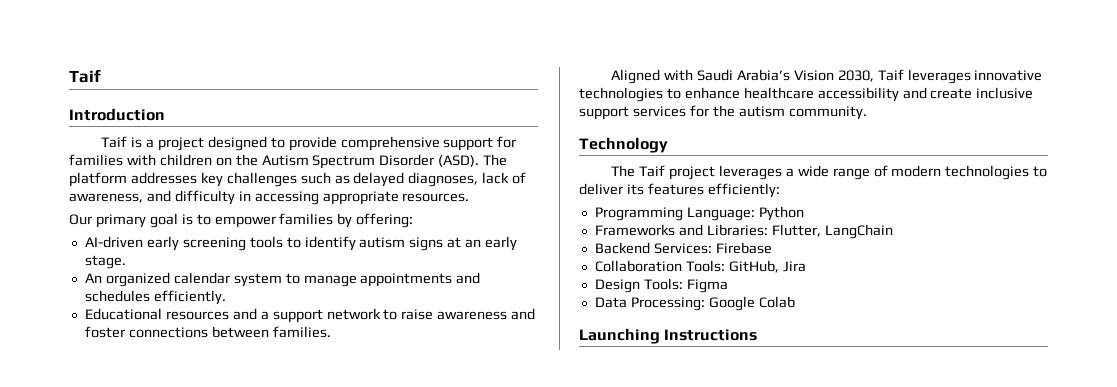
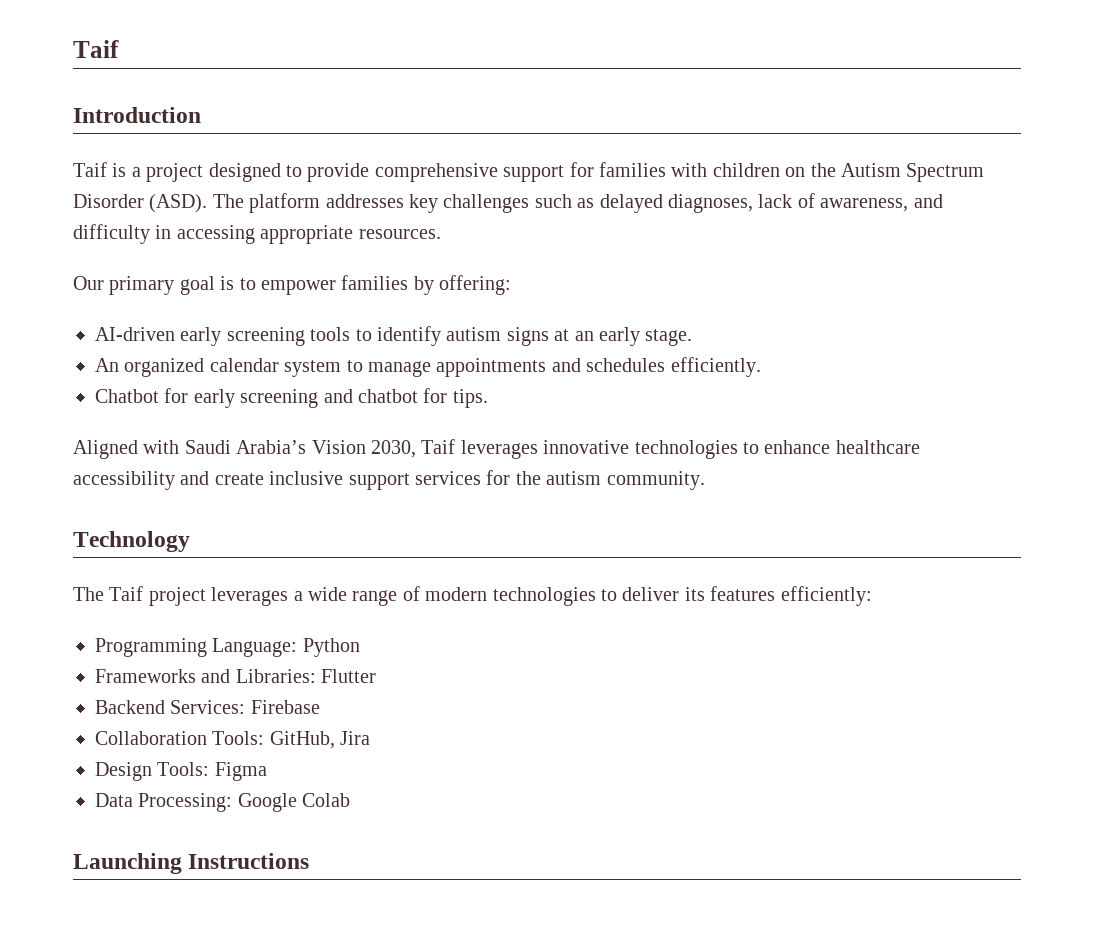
- Educational resources and a support network to raise awareness and foster connections between families.
+ Chatbot for early screening and chatbot for tips.
- Frameworks and Libraries: Flutter, LangChain
+ Frameworks and Libraries: Flutter

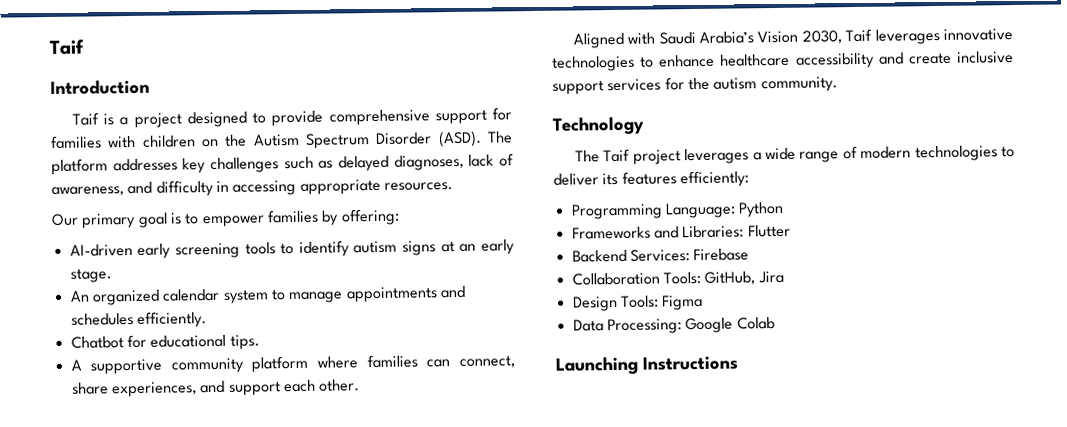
- Chatbot for early screening and chatbot for tips.
+ Chatbot for educational tips.
+ A supportive community platform where families can connect, share experiences, and support each other.

